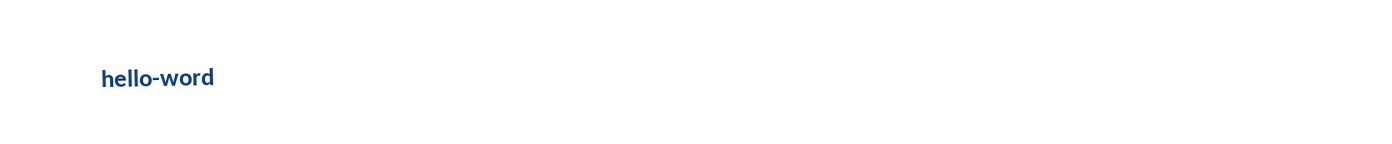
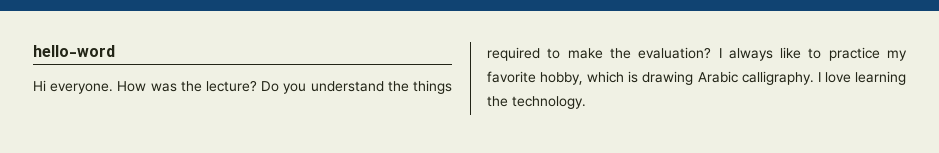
+ Hi everyone. How was the lecture? Do you understand the things required to make the evaluation? I always like to practice my favorite hobby, which is drawing Arabic calligraphy. I love learning the technology.

